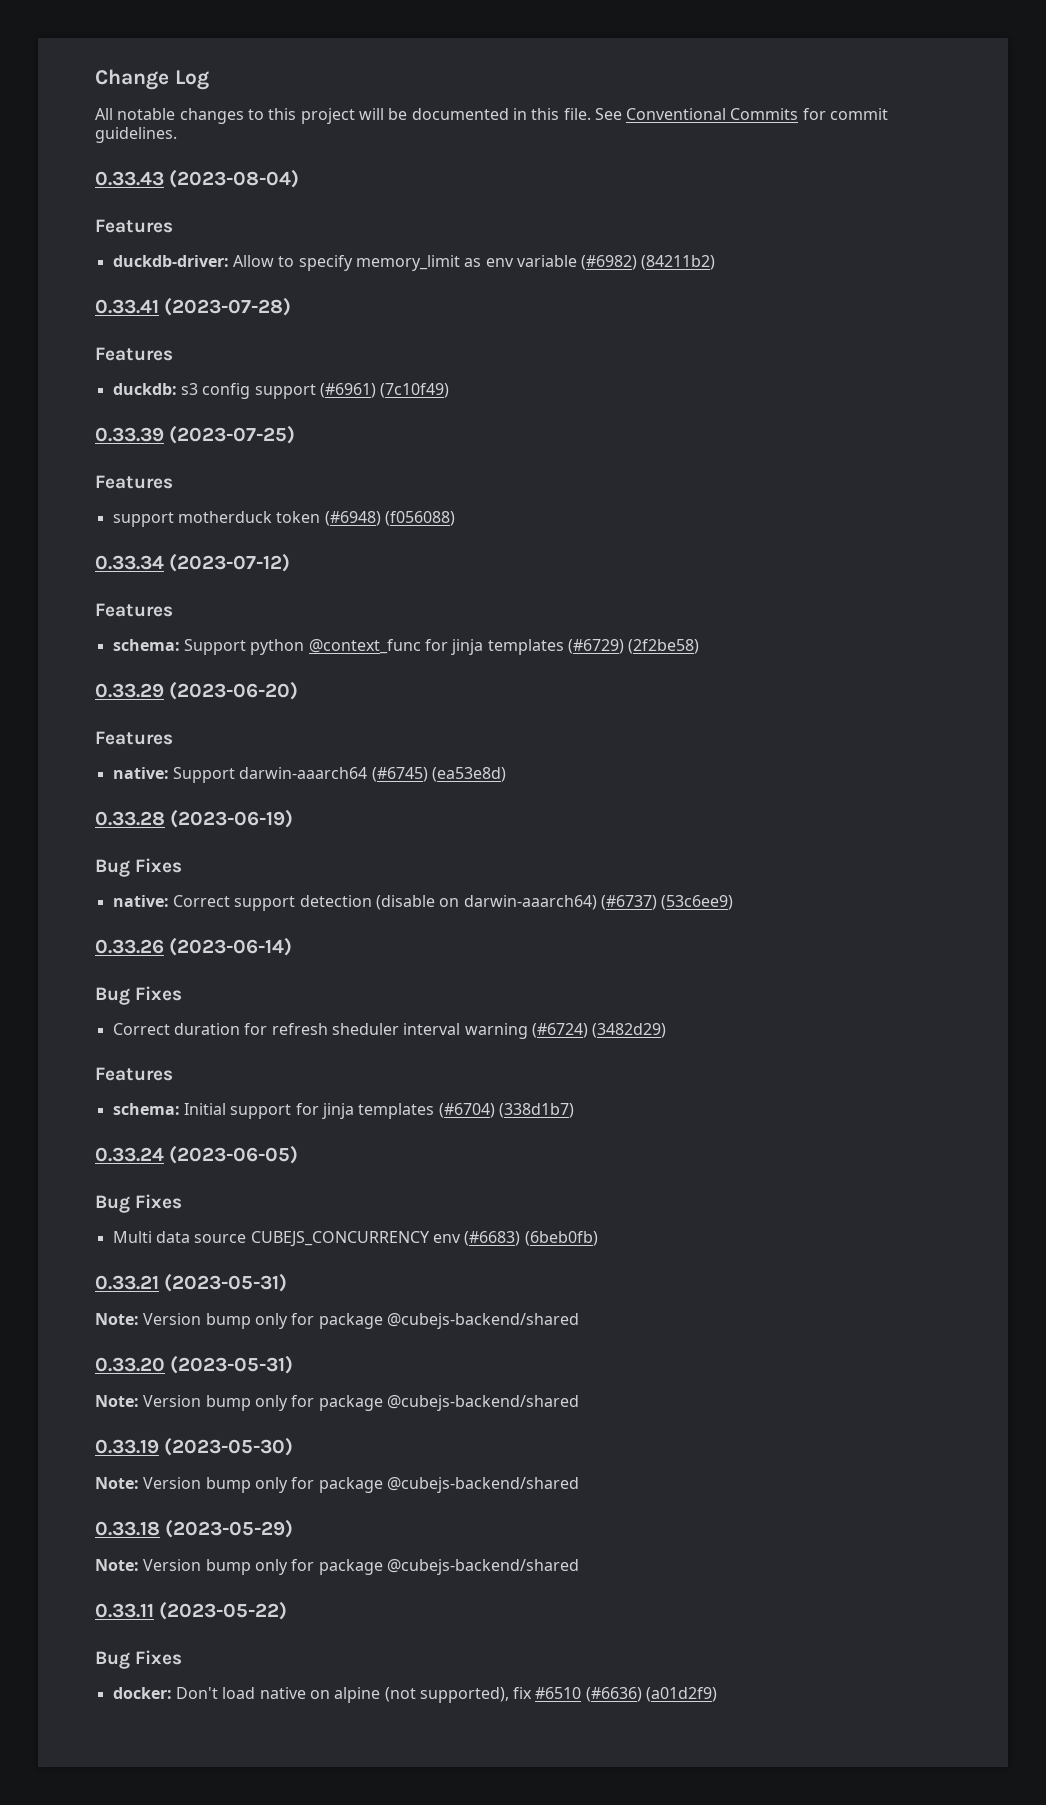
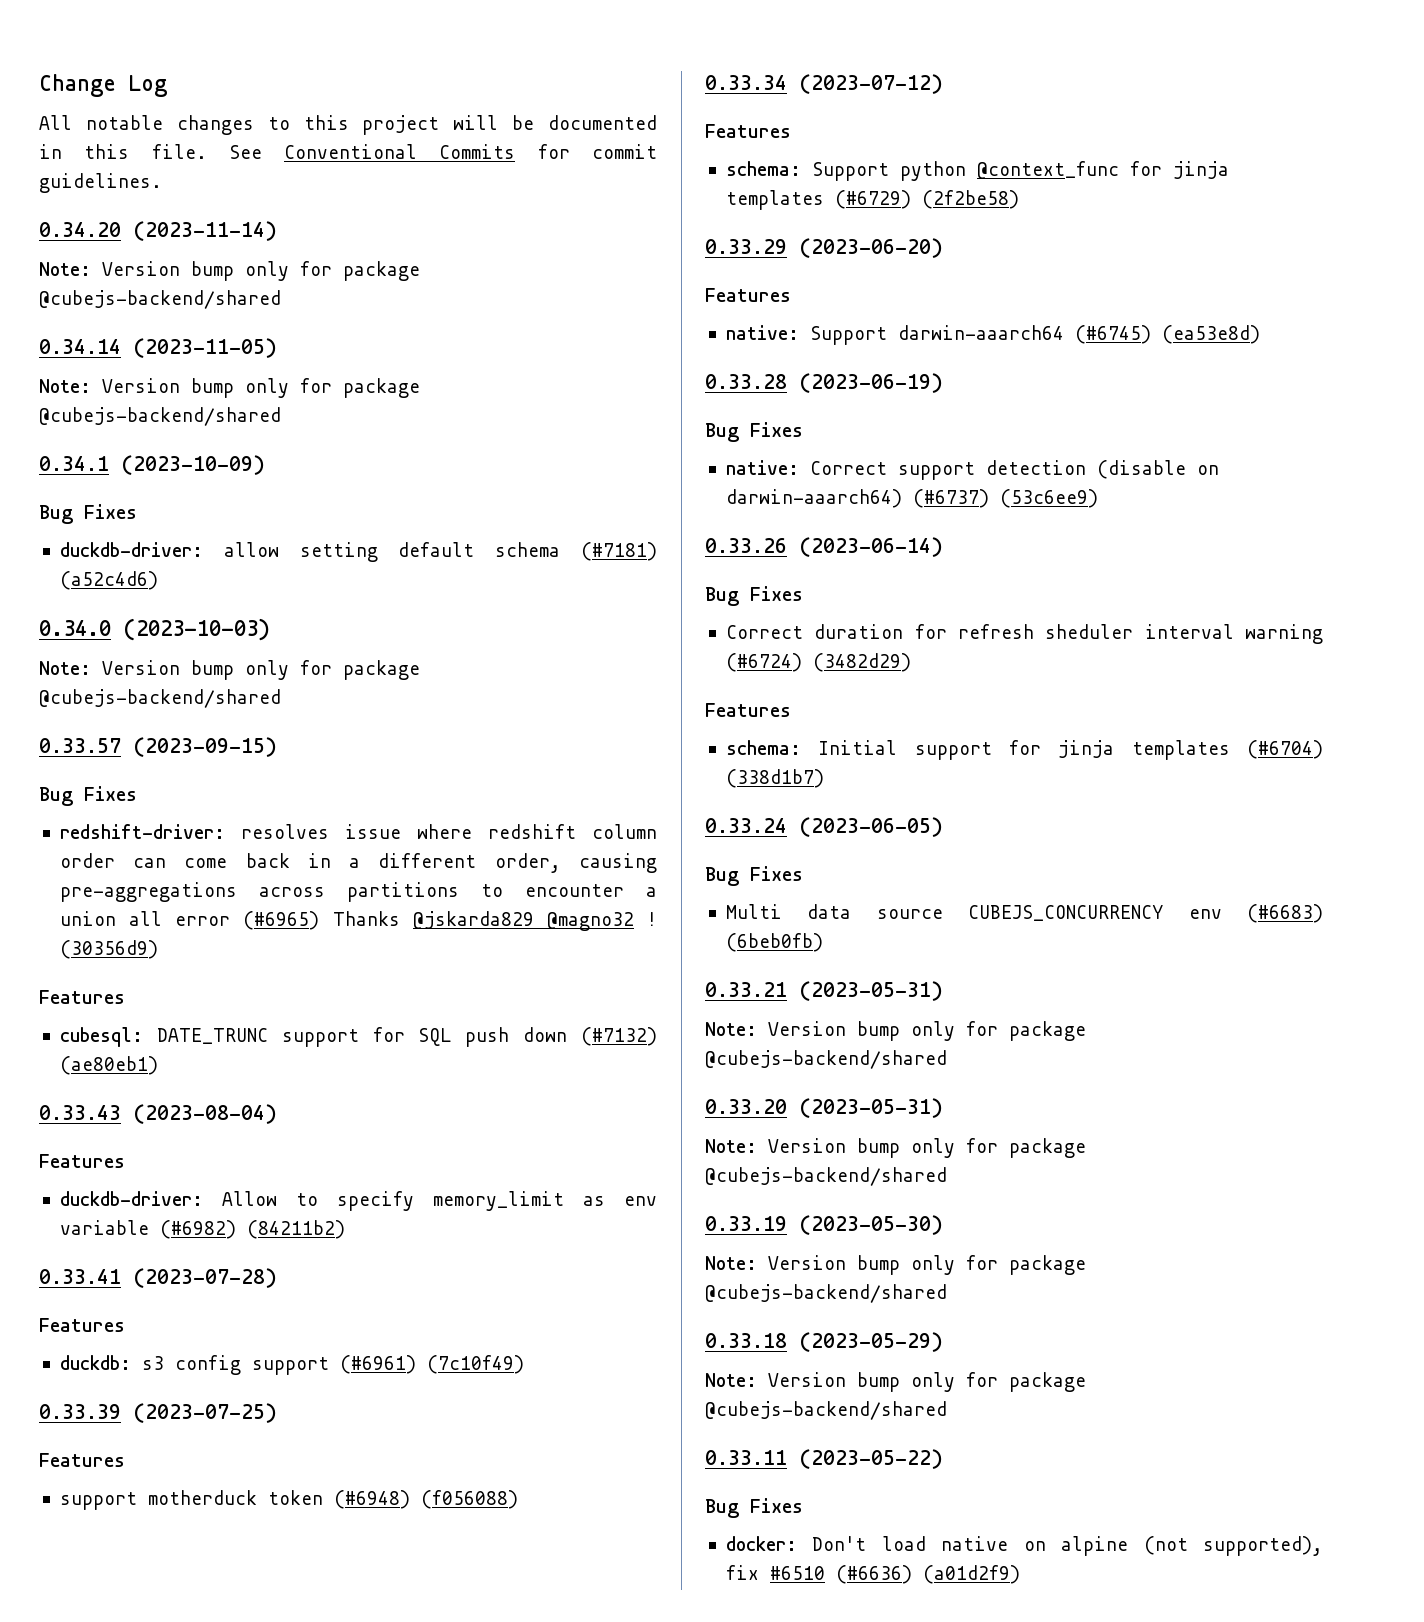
+ 0.34.20 (2023-11-14)
+ Note: Version bump only for package @cubejs-backend/shared
+ 0.34.14 (2023-11-05)
+ Note: Version bump only for package @cubejs-backend/shared
+ 0.34.1 (2023-10-09)
+ Bug Fixes
+ duckdb-driver: allow setting default schema (#7181) (a52c4d6)
+ 0.34.0 (2023-10-03)
+ Note: Version bump only for package @cubejs-backend/shared
+ 0.33.57 (2023-09-15)
+ Bug Fixes
+ redshift-driver: resolves issue where redshift column order can come back in a different order, causing pre-aggregations across partitions to encounter a union all error (#6965) Thanks @jskarda829 @magno32 ! (30356d9)
+ Features
+ cubesql: DATE_TRUNC support for SQL push down (#7132) (ae80eb1)

